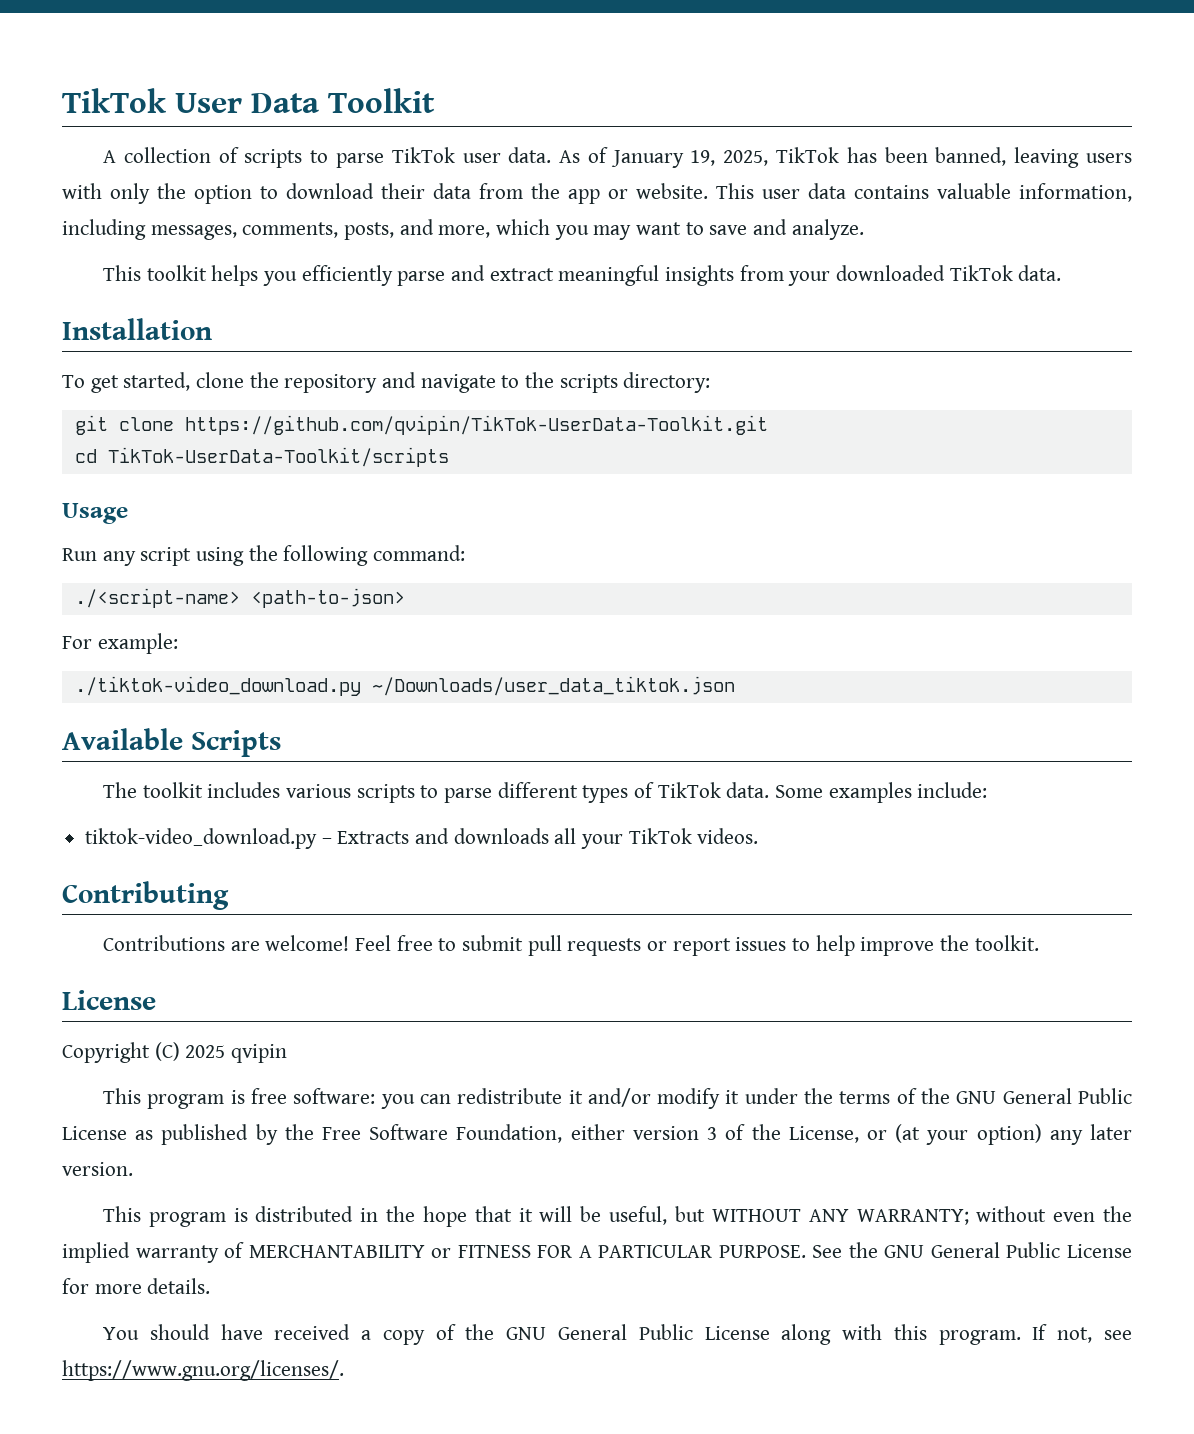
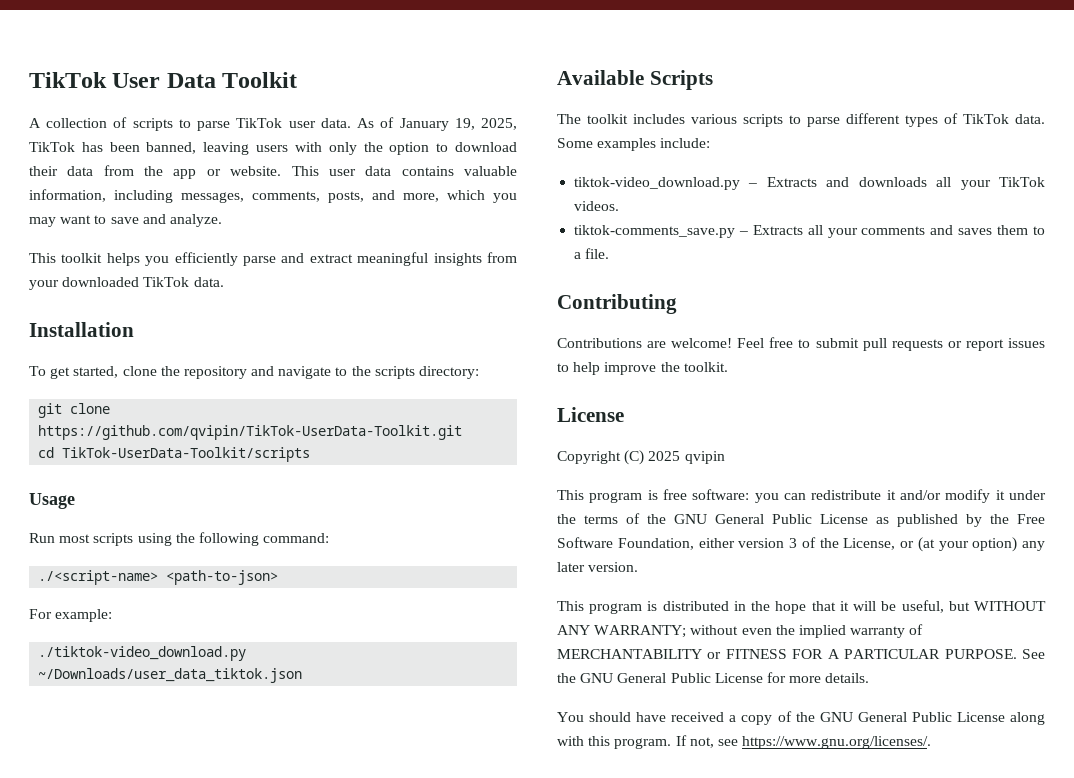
- Run any script using the following command:
+ Run most scripts using the following command:
+ tiktok-comments_save.py – Extracts all your comments and saves them to a file.

